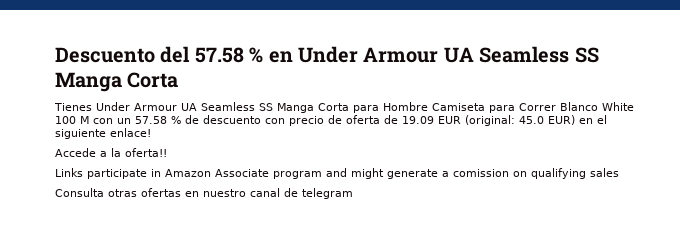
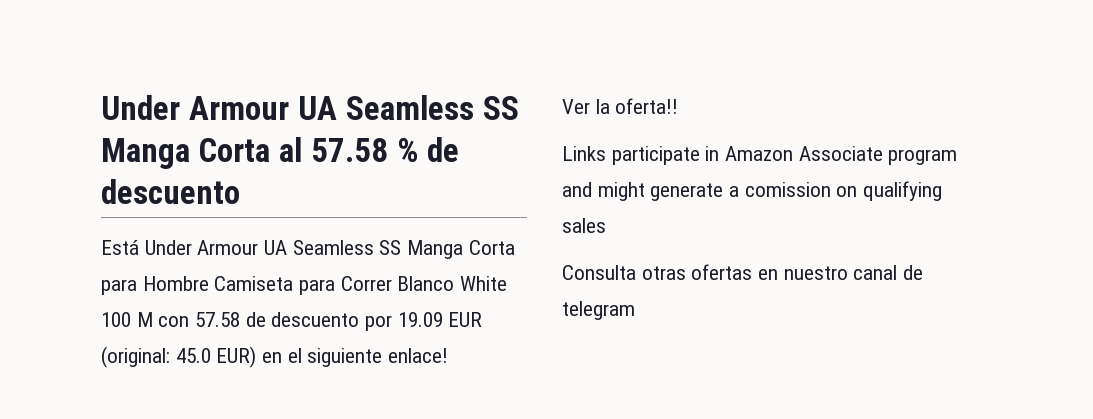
- Descuento del 57.58 % en Under Armour UA Seamless SS Manga Corta
- Tienes Under Armour UA Seamless SS Manga Corta para Hombre Camiseta para Correr Blanco White 100 M con un 57.58 % de descuento con precio de oferta de 19.09 EUR (original: 45.0 EUR) en el siguiente enlace!
+ Under Armour UA Seamless SS Manga Corta al 57.58 % de descuento
+ Está Under Armour UA Seamless SS Manga Corta para Hombre Camiseta para Correr Blanco White 100 M con 57.58 de descuento por 19.09 EUR (original: 45.0 EUR) en el siguiente enlace!
- Accede a la oferta!!
+ Ver la oferta!!

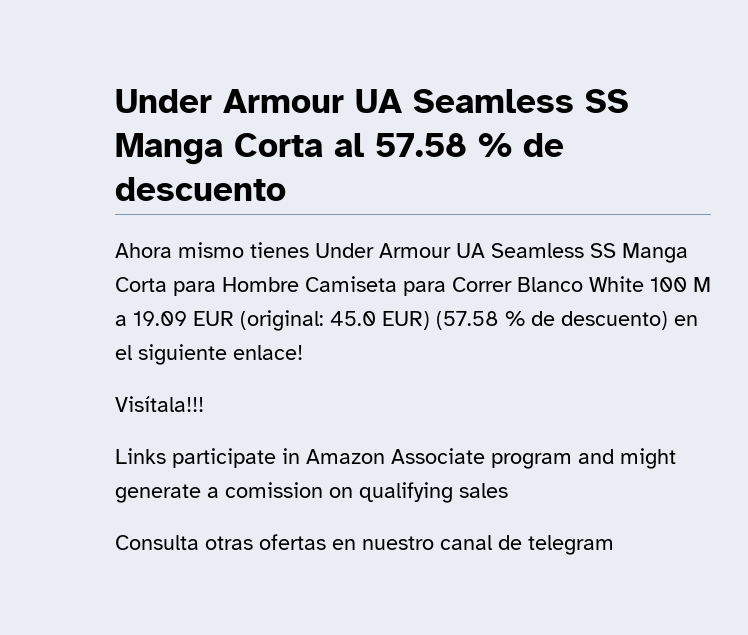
- Está Under Armour UA Seamless SS Manga Corta para Hombre Camiseta para Correr Blanco White 100 M con 57.58 de descuento por 19.09 EUR (original: 45.0 EUR) en el siguiente enlace!
+ Ahora mismo tienes Under Armour UA Seamless SS Manga Corta para Hombre Camiseta para Correr Blanco White 100 M a 19.09 EUR (original: 45.0 EUR) (57.58 % de descuento) en el siguiente enlace!
- Ver la oferta!!
+ Visítala!!!

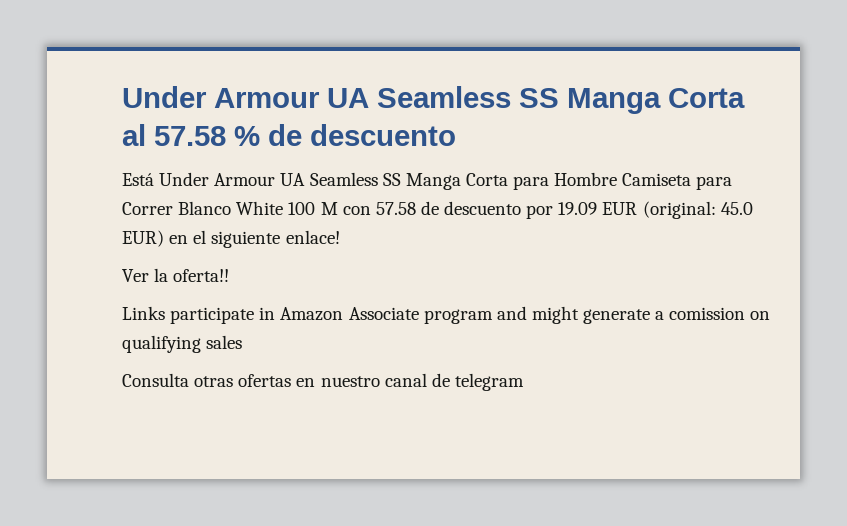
- Ahora mismo tienes Under Armour UA Seamless SS Manga Corta para Hombre Camiseta para Correr Blanco White 100 M a 19.09 EUR (original: 45.0 EUR) (57.58 % de descuento) en el siguiente enlace!
+ Está Under Armour UA Seamless SS Manga Corta para Hombre Camiseta para Correr Blanco White 100 M con 57.58 de descuento por 19.09 EUR (original: 45.0 EUR) en el siguiente enlace!
- Visítala!!!
+ Ver la oferta!!

